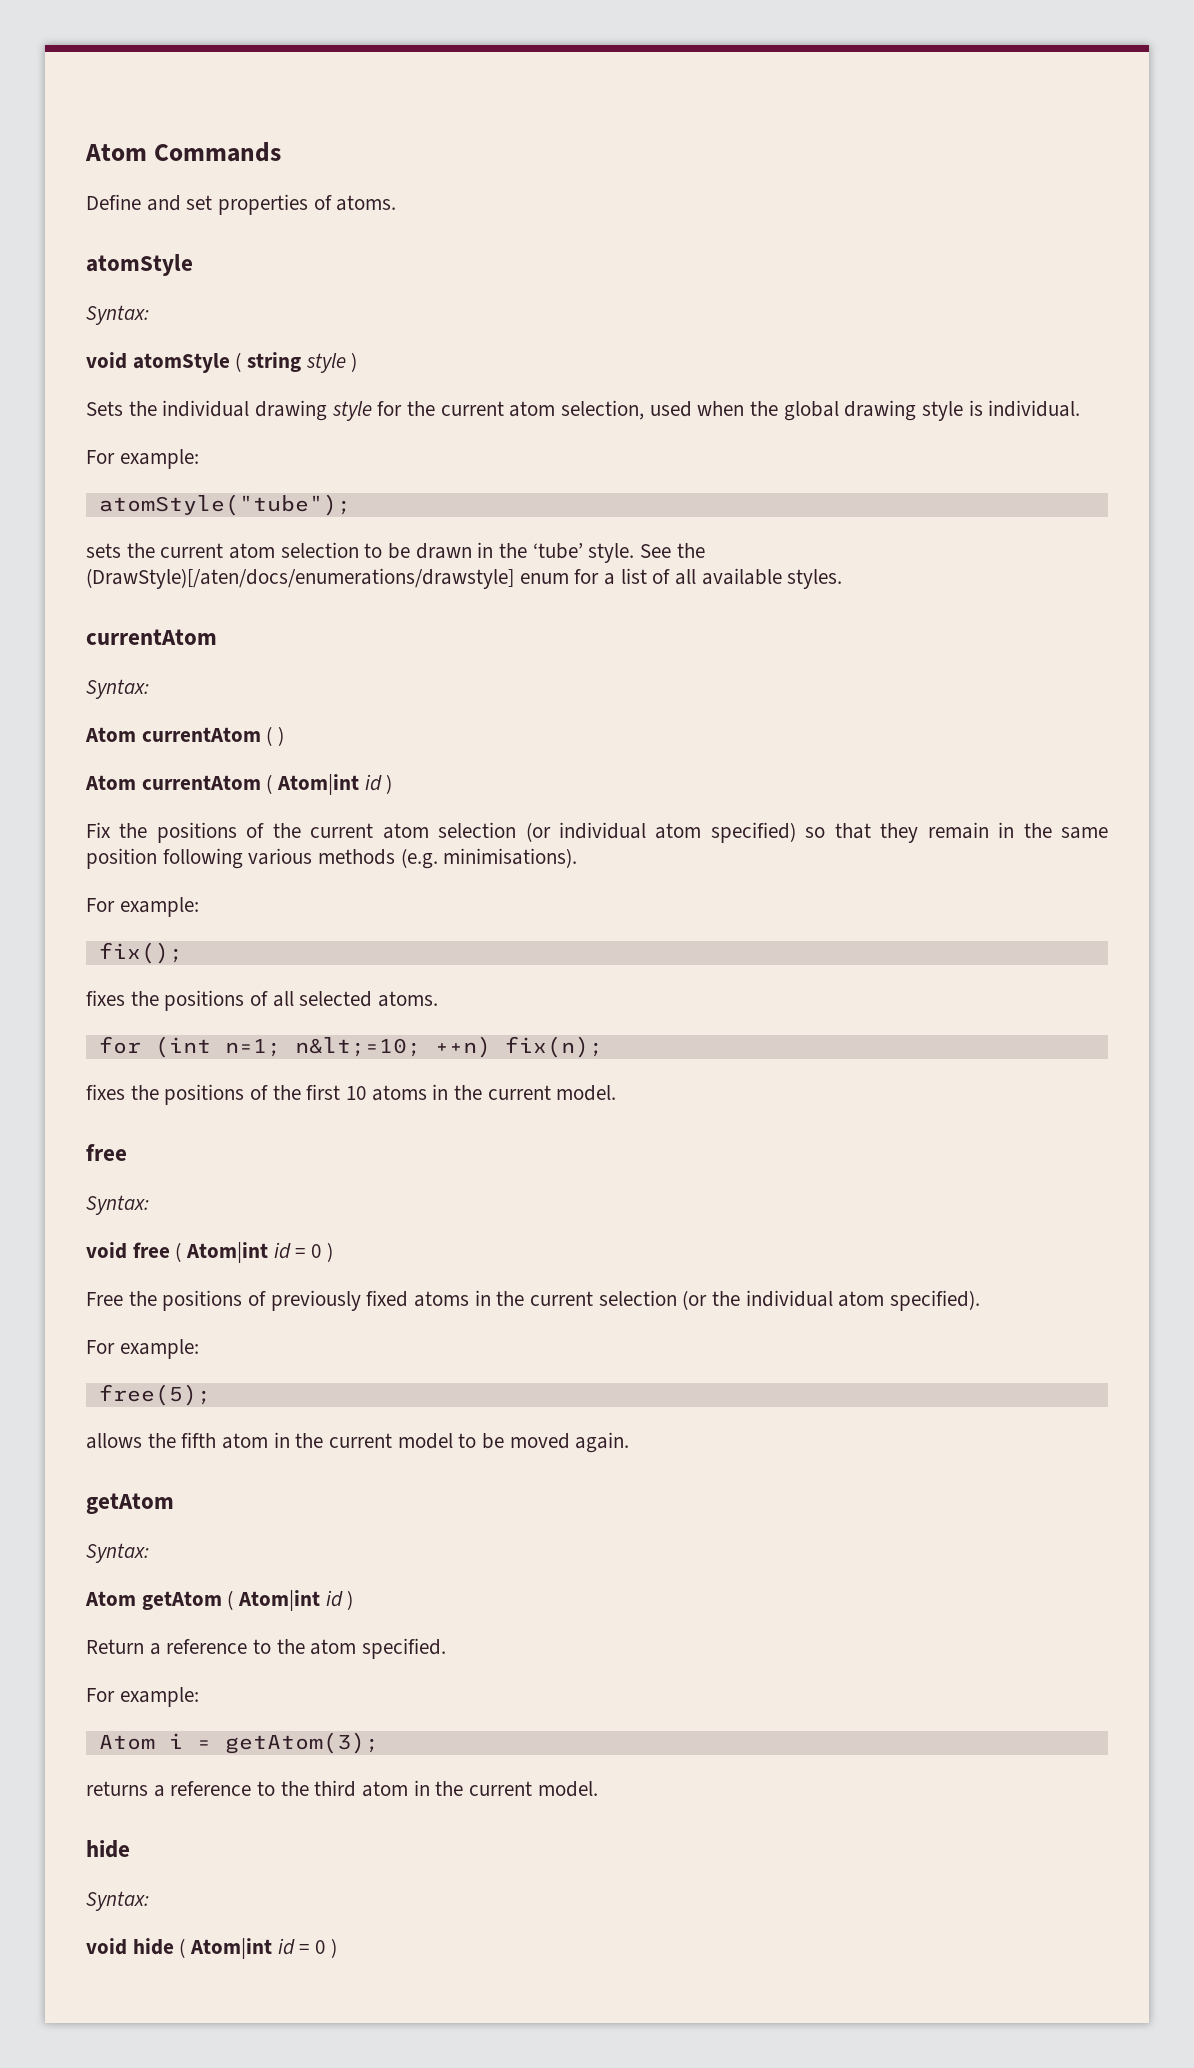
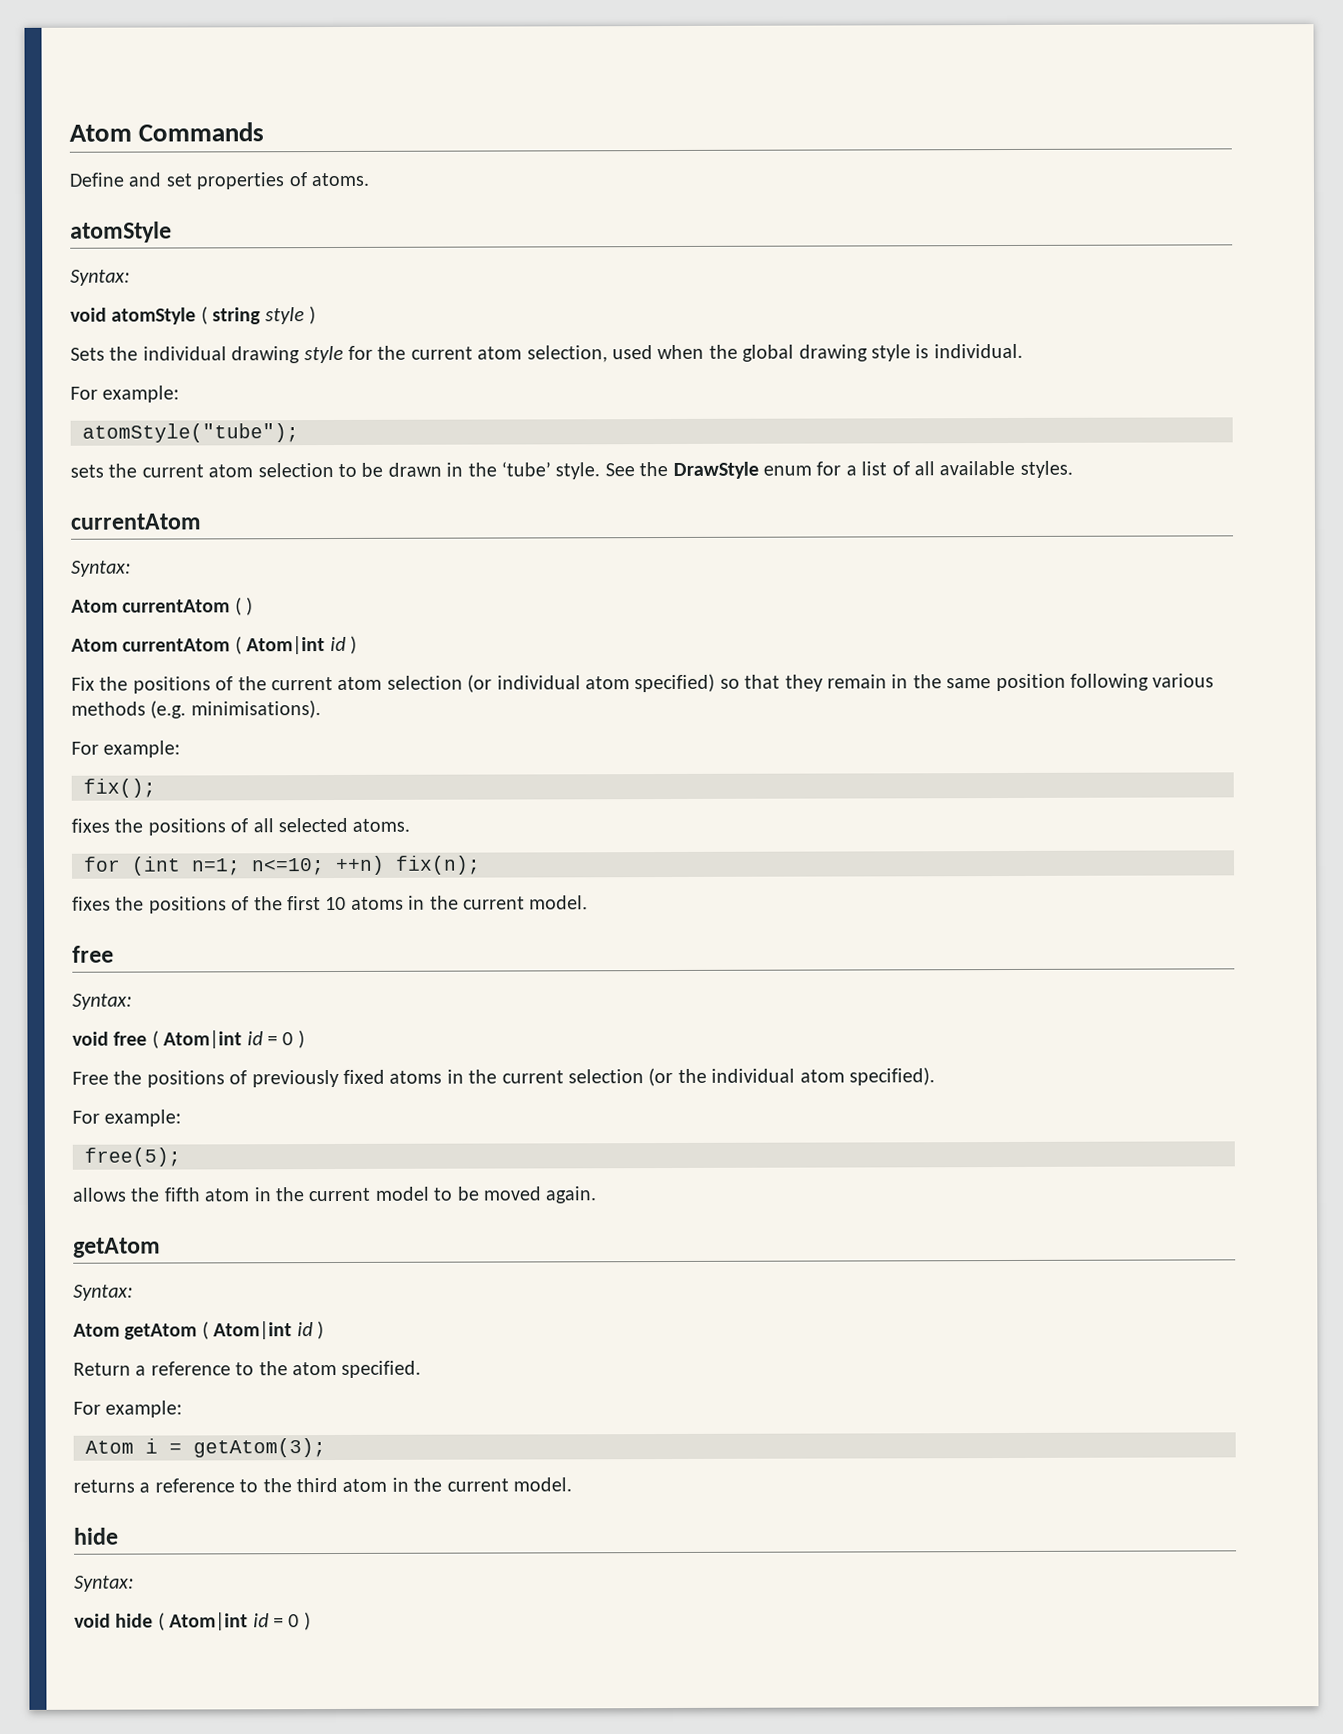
- See the (DrawStyle)[/aten/docs/enumerations/drawstyle] enum for a list of all available styles.
+ See the DrawStyle enum for a list of all available styles.
- for (int n=1; n&lt;=10; ++n) fix(n);
+ for (int n=1; n<=10; ++n) fix(n);

